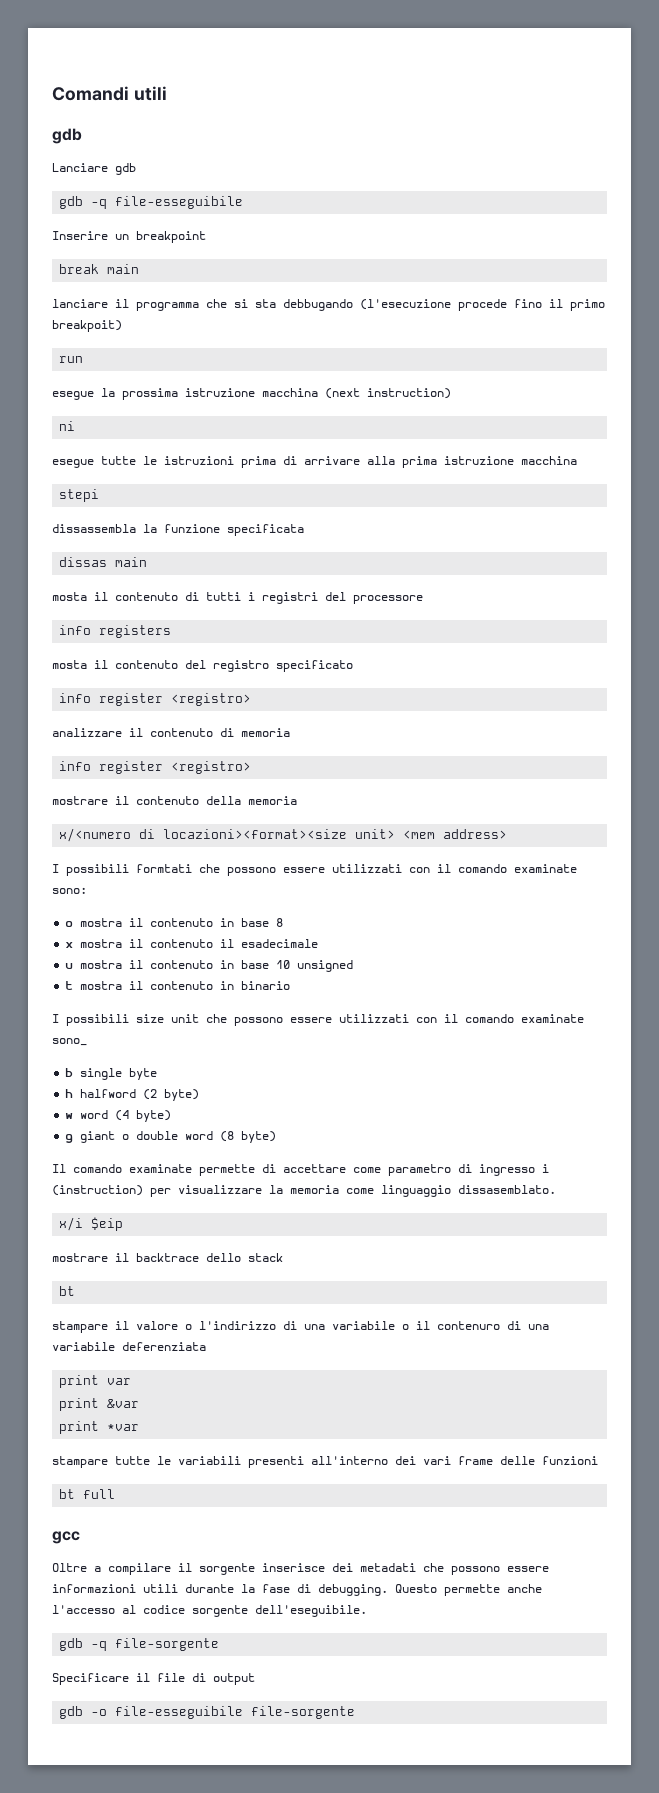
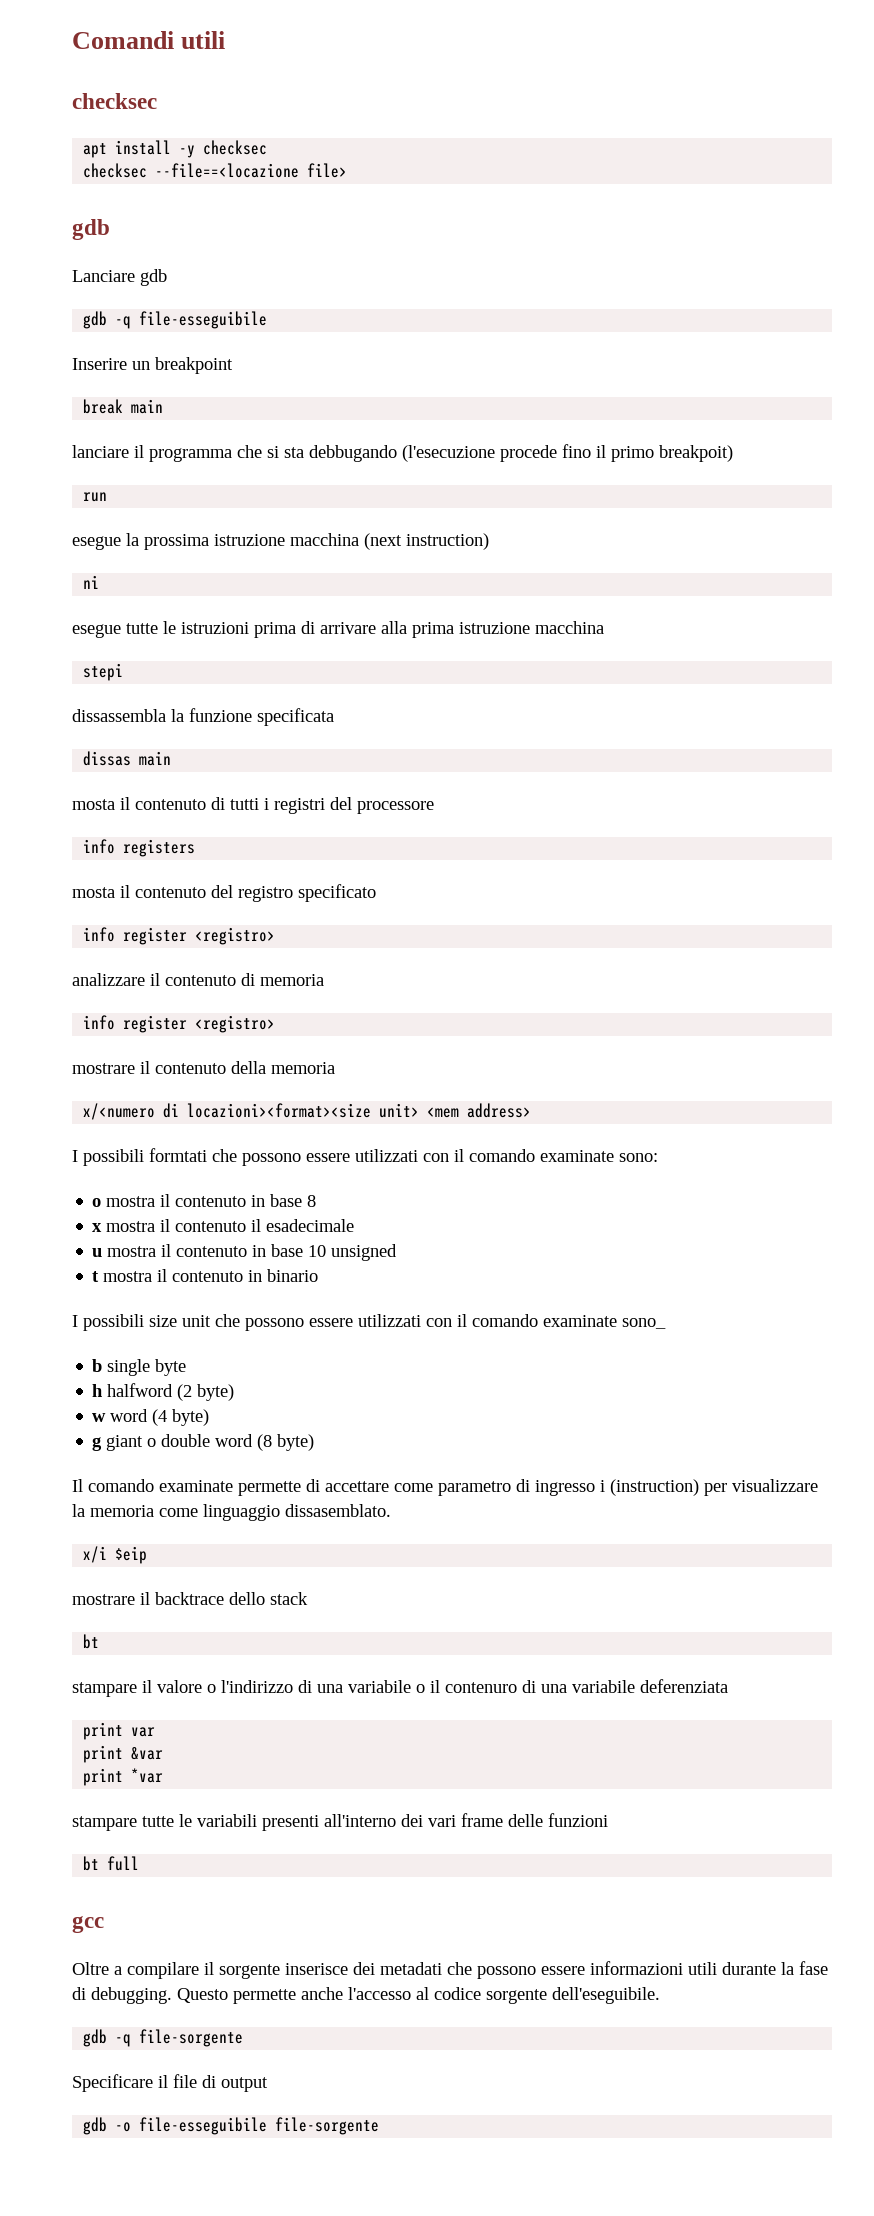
  Comandi utili
+ checksec
+ apt install -y checksec
+ checksec --file==<locazione file>

